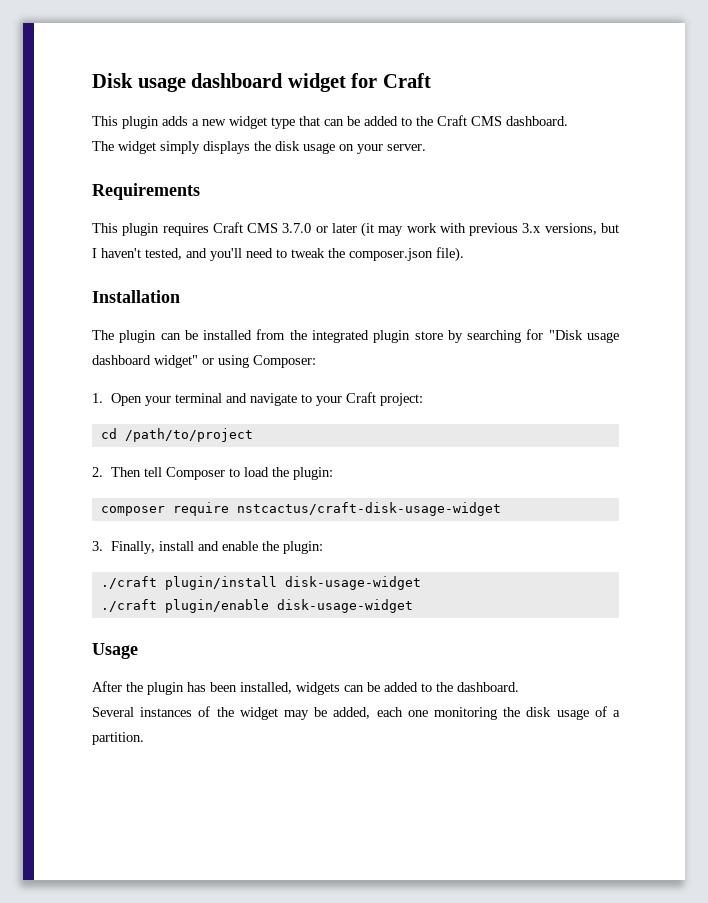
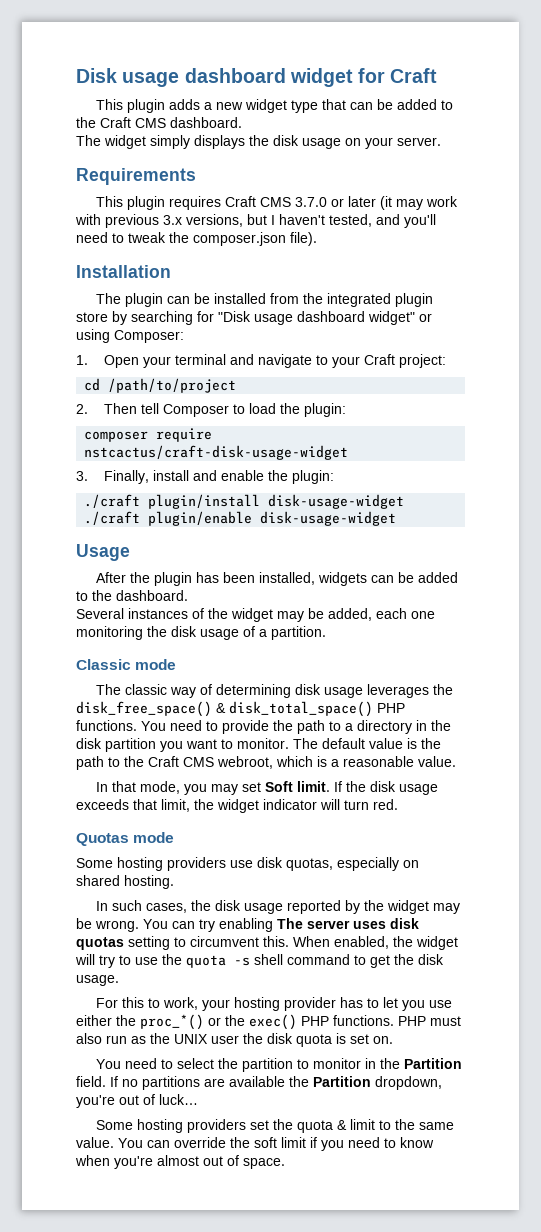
+ Classic mode
+ The classic way of determining disk usage leverages the disk_free_space() & disk_total_space() PHP functions. You need to provide the path to a directory in the disk partition you want to monitor. The default value is the path to the Craft CMS webroot, which is a reasonable value.
+ In that mode, you may set Soft limit. If the disk usage exceeds that limit, the widget indicator will turn red.
+ Quotas mode
+ Some hosting providers use disk quotas, especially on shared hosting.
+ In such cases, the disk usage reported by the widget may be wrong. You can try enabling The server uses disk quotas setting to circumvent this. When enabled, the widget will try to use the quota -s shell command to get the disk usage.
+ For this to work, your hosting provider has to let you use either the proc_*() or the exec() PHP functions. PHP must also run as the UNIX user the disk quota is set on.
+ You need to select the partition to monitor in the Partition field. If no partitions are available the Partition dropdown, you're out of luck…
+ Some hosting providers set the quota & limit to the same value. You can override the soft limit if you need to know when you're almost out of space.

